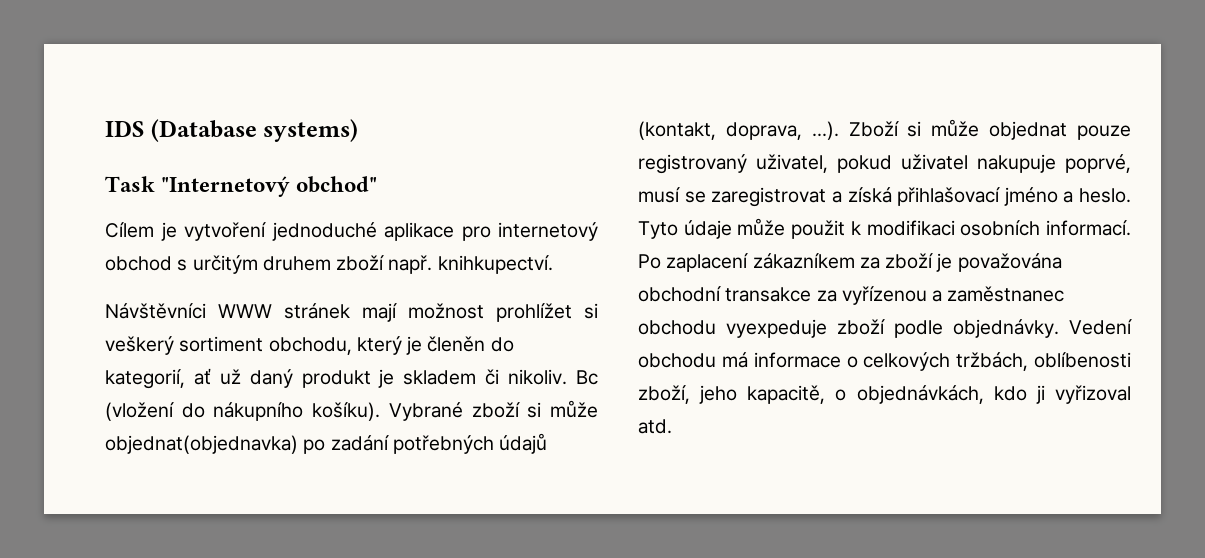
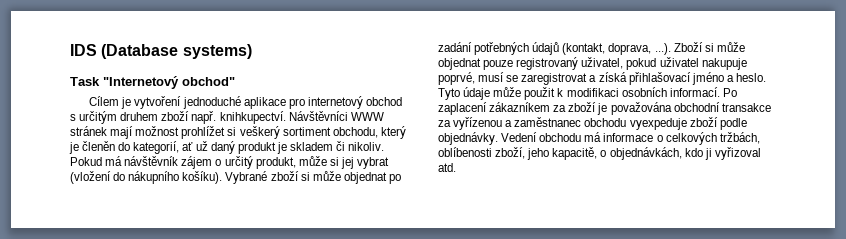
- Cílem je vytvoření jednoduché aplikace pro internetový obchod s určitým druhem zboží např. knihkupectví.
- Návštěvníci WWW stránek mají možnost prohlížet si veškerý sortiment obchodu, který je členěn do kategorií, ať už daný produkt je skladem či nikoliv.
+ Cílem je vytvoření jednoduché aplikace pro internetový obchod s určitým druhem zboží např. knihkupectví. Návštěvníci WWW stránek mají možnost prohlížet si veškerý sortiment obchodu, který je členěn do kategorií, ať už daný produkt je skladem či nikoliv.
- Вс (vložení do nákupního košíku).
+ Pokud má návštěvník zájem o určitý produkt, může si jej vybrat (vložení do nákupního košíku).
- Vybrané zboží si může objednat(objednavka) po zadání potřebných údajů (kontakt, doprava, ...). Zboží si může objednat pouze registrovaný uživatel, pokud uživatel nakupuje poprvé, musí se zaregistrovat a získá přihlašovací jméno a heslo.
+ Vybrané zboží si může objednat po zadání potřebných údajů (kontakt, doprava, ...). Zboží si může objednat pouze registrovaný uživatel, pokud uživatel nakupuje poprvé, musí se zaregistrovat a získá přihlašovací jméno a heslo.

